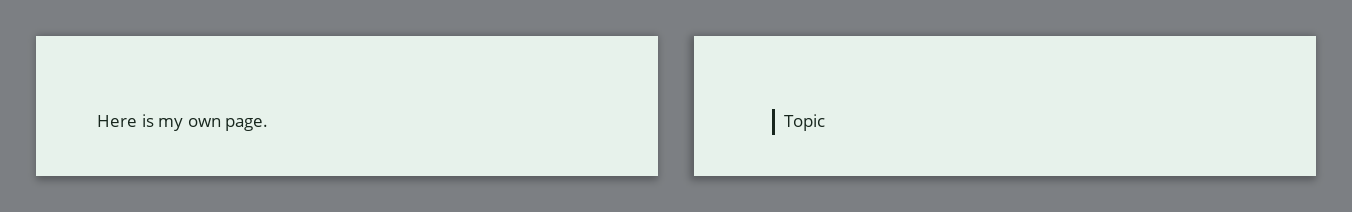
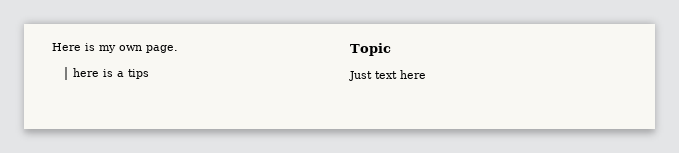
+ here is a tips
  Topic
+ Just text here

